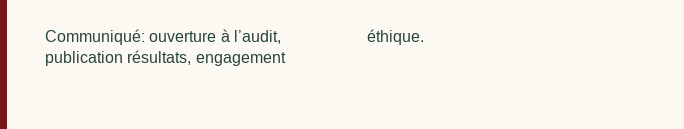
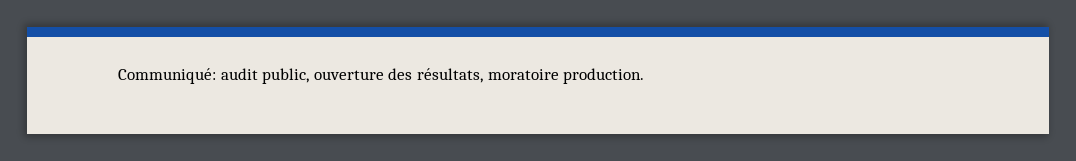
- Communiqué: ouverture à l’audit, publication résultats, engagement éthique.
+ Communiqué: audit public, ouverture des résultats, moratoire production.

